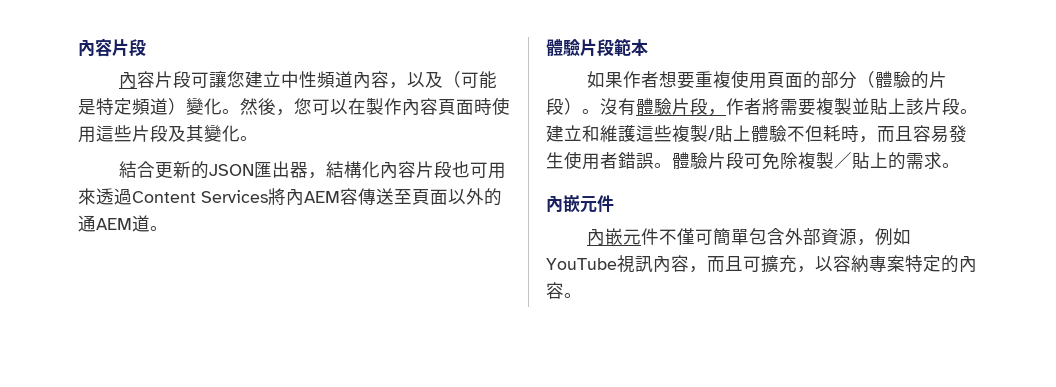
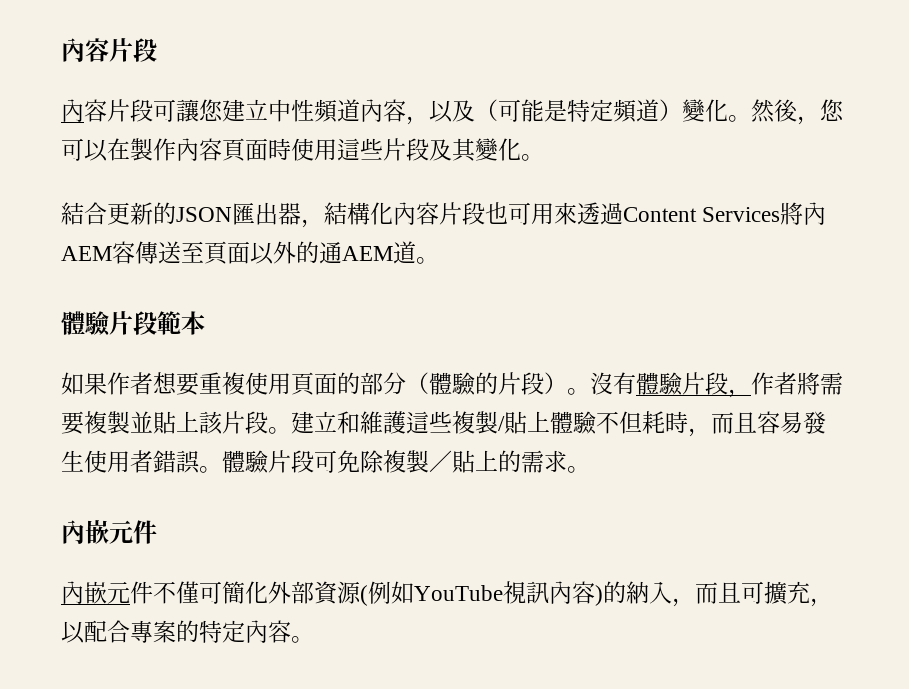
- 內嵌元件不僅可簡單包含外部資源，例如YouTube視訊內容，而且可擴充，以容納專案特定的內容。
+ 內嵌元件不僅可簡化外部資源(例如YouTube視訊內容)的納入，而且可擴充，以配合專案的特定內容。

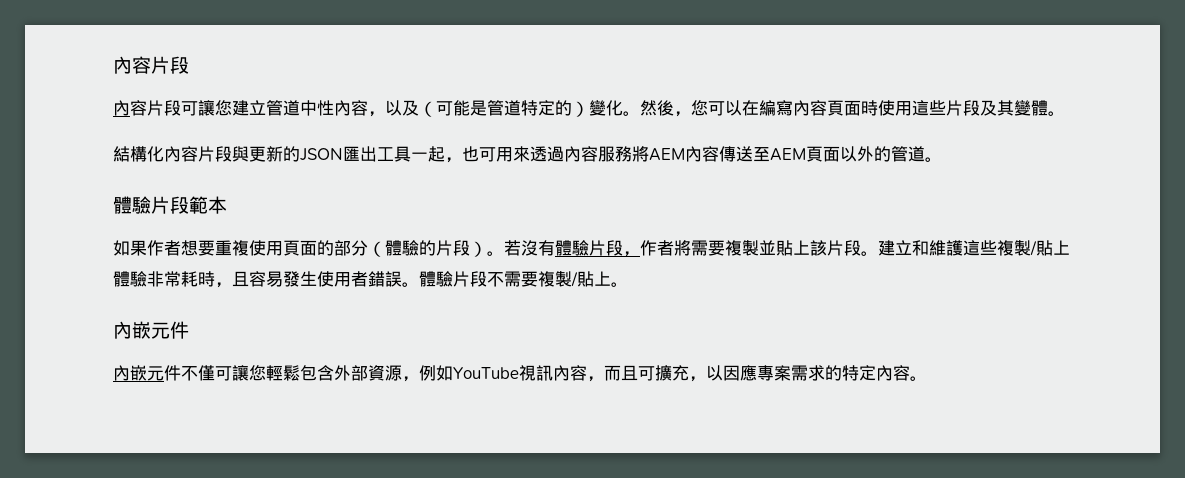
- 內容片段可讓您建立中性頻道內容，以及（可能是特定頻道）變化。
+ 內容片段可讓您建立管道中性內容，以及（可能是管道特定的）變化。
- 然後，您可以在製作內容頁面時使用這些片段及其變化。
+ 然後，您可以在編寫內容頁面時使用這些片段及其變體。
- 結合更新的JSON匯出器，結構化內容片段也可用來透過Content Services將內AEM容傳送至頁面以外的通AEM道。
+ 結構化內容片段與更新的JSON匯出工具一起，也可用來透過內容服務將AEM內容傳送至AEM頁面以外的管道。
- 沒有體驗片段，作者將需要複製並貼上該片段。
+ 若沒有體驗片段，作者將需要複製並貼上該片段。
- 建立和維護這些複製/貼上體驗不但耗時，而且容易發生使用者錯誤。
+ 建立和維護這些複製/貼上體驗非常耗時，且容易發生使用者錯誤。
- 體驗片段可免除複製／貼上的需求。
+ 體驗片段不需要複製/貼上。
- 內嵌元件不僅可簡化外部資源(例如YouTube視訊內容)的納入，而且可擴充，以配合專案的特定內容。
+ 內嵌元件不僅可讓您輕鬆包含外部資源，例如YouTube視訊內容，而且可擴充，以因應專案需求的特定內容。

